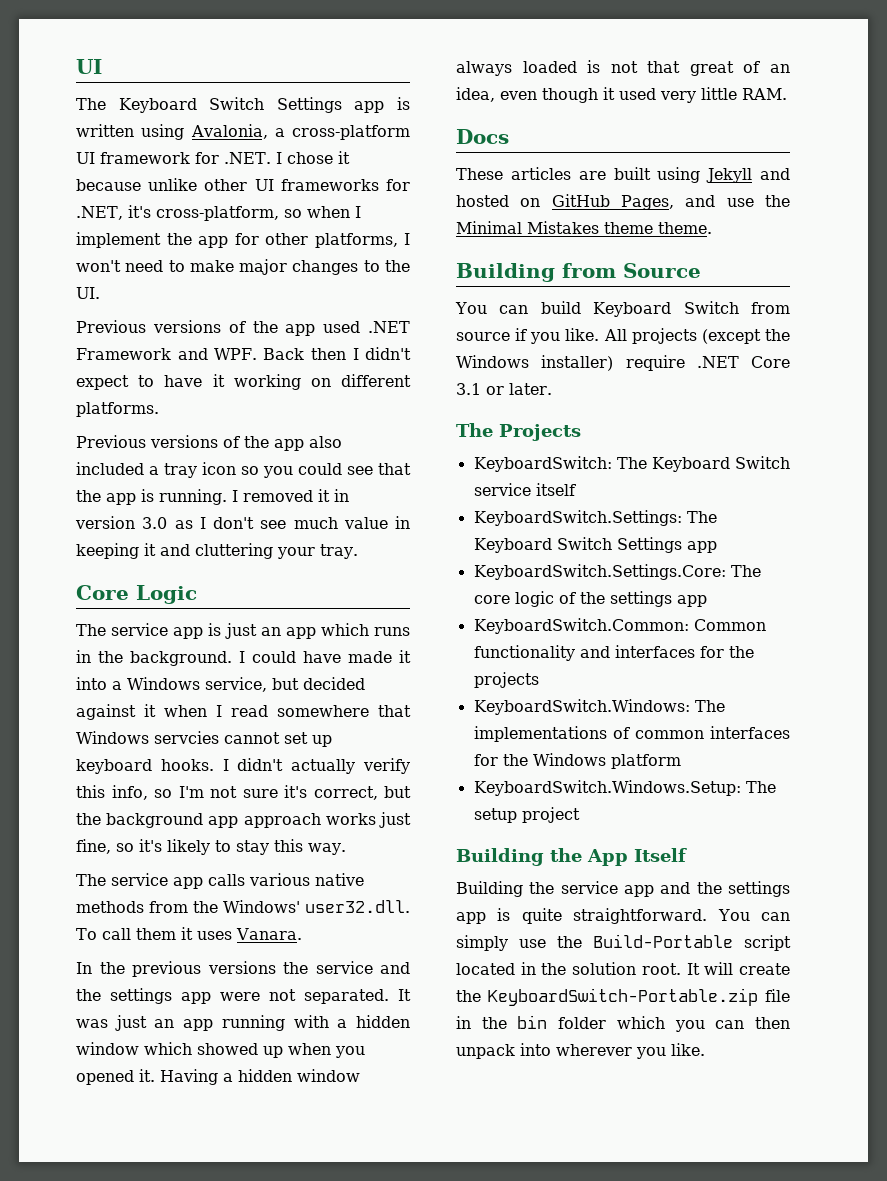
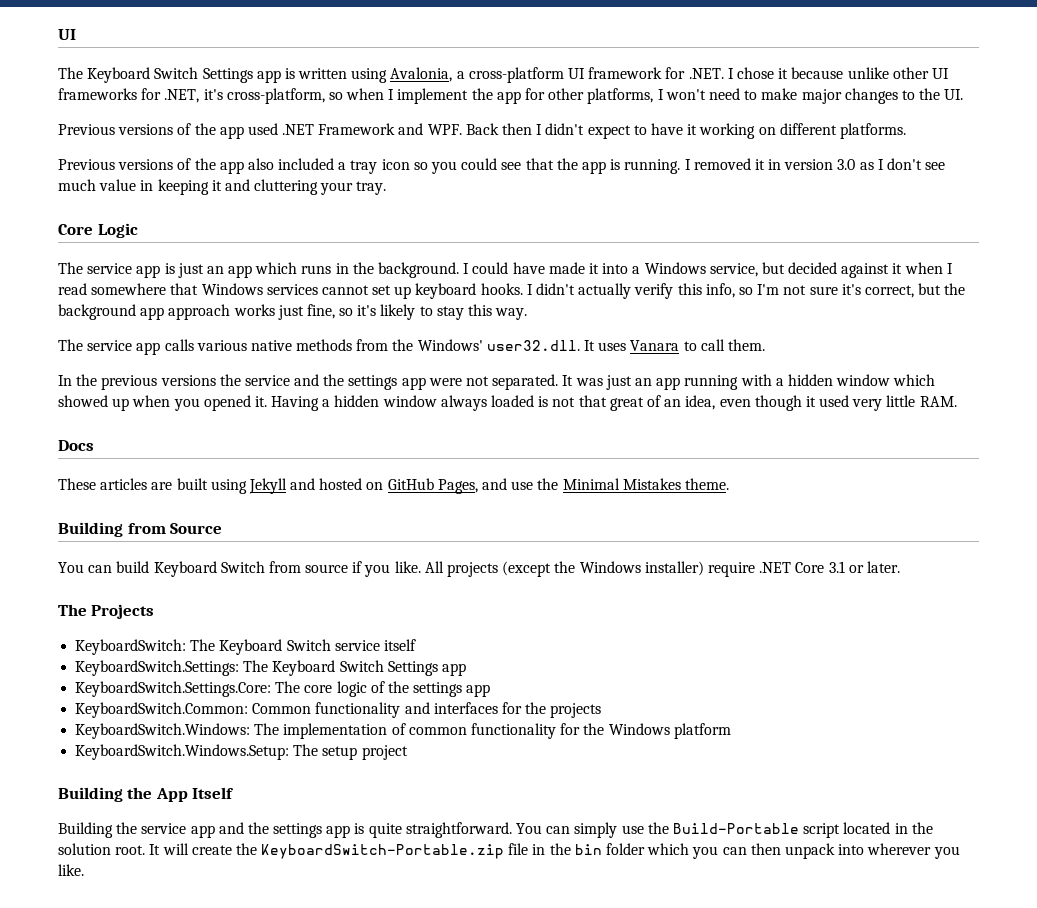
- I could have made it into a Windows service, but decided against it when I read somewhere that Windows servcies cannot set up keyboard hooks.
+ I could have made it into a Windows service, but decided against it when I read somewhere that Windows services cannot set up keyboard hooks.
- The service app calls various native methods from the Windows' user32.dll. To call them it uses Vanara.
+ The service app calls various native methods from the Windows' user32.dll. It uses Vanara to call them.
- These articles are built using Jekyll and hosted on GitHub Pages, and use the Minimal Mistakes theme theme.
+ These articles are built using Jekyll and hosted on GitHub Pages, and use the Minimal Mistakes theme.
- KeyboardSwitch.Windows: The implementations of common interfaces for the Windows platform
+ KeyboardSwitch.Windows: The implementation of common functionality for the Windows platform

